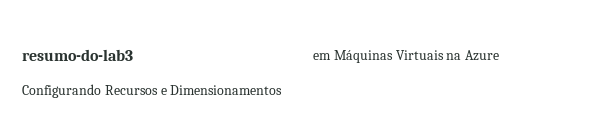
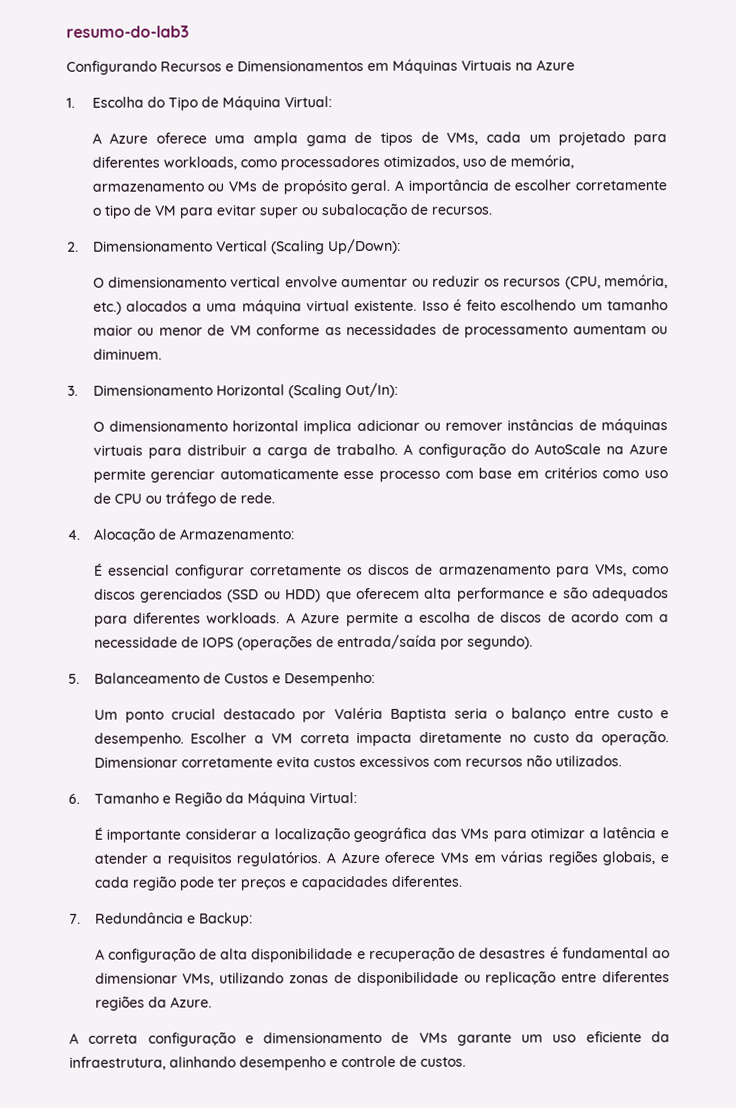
+ 1. Escolha do Tipo de Máquina Virtual:
+ A Azure oferece uma ampla gama de tipos de VMs, cada um projetado para diferentes workloads, como processadores otimizados, uso de memória, armazenamento ou VMs de propósito geral. A importância de escolher corretamente o tipo de VM para evitar super ou subalocação de recursos.
+ 2. Dimensionamento Vertical (Scaling Up/Down):
+ O dimensionamento vertical envolve aumentar ou reduzir os recursos (CPU, memória, etc.) alocados a uma máquina virtual existente. Isso é feito escolhendo um tamanho maior ou menor de VM conforme as necessidades de processamento aumentam ou diminuem.
+ 3. Dimensionamento Horizontal (Scaling Out/In):
+ O dimensionamento horizontal implica adicionar ou remover instâncias de máquinas virtuais para distribuir a carga de trabalho. A configuração do AutoScale na Azure permite gerenciar automaticamente esse processo com base em critérios como uso de CPU ou tráfego de rede.
+ 4. Alocação de Armazenamento:
+ É essencial configurar corretamente os discos de armazenamento para VMs, como discos gerenciados (SSD ou HDD) que oferecem alta performance e são adequados para diferentes workloads. A Azure permite a escolha de discos de acordo com a necessidade de IOPS (operações de entrada/saída por segundo).
+ 5. Balanceamento de Custos e Desempenho:
+ Um ponto crucial destacado por Valéria Baptista seria o balanço entre custo e desempenho. Escolher a VM correta impacta diretamente no custo da operação. Dimensionar corretamente evita custos excessivos com recursos não utilizados.
+ 6. Tamanho e Região da Máquina Virtual:
+ É importante considerar a localização geográfica das VMs para otimizar a latência e atender a requisitos regulatórios. A Azure oferece VMs em várias regiões globais, e cada região pode ter preços e capacidades diferentes.
+ 7. Redundância e Backup:
+ A configuração de alta disponibilidade e recuperação de desastres é fundamental ao dimensionar VMs, utilizando zonas de disponibilidade ou replicação entre diferentes regiões da Azure.
+ A correta configuração e dimensionamento de VMs garante um uso eficiente da infraestrutura, alinhando desempenho e controle de custos.

